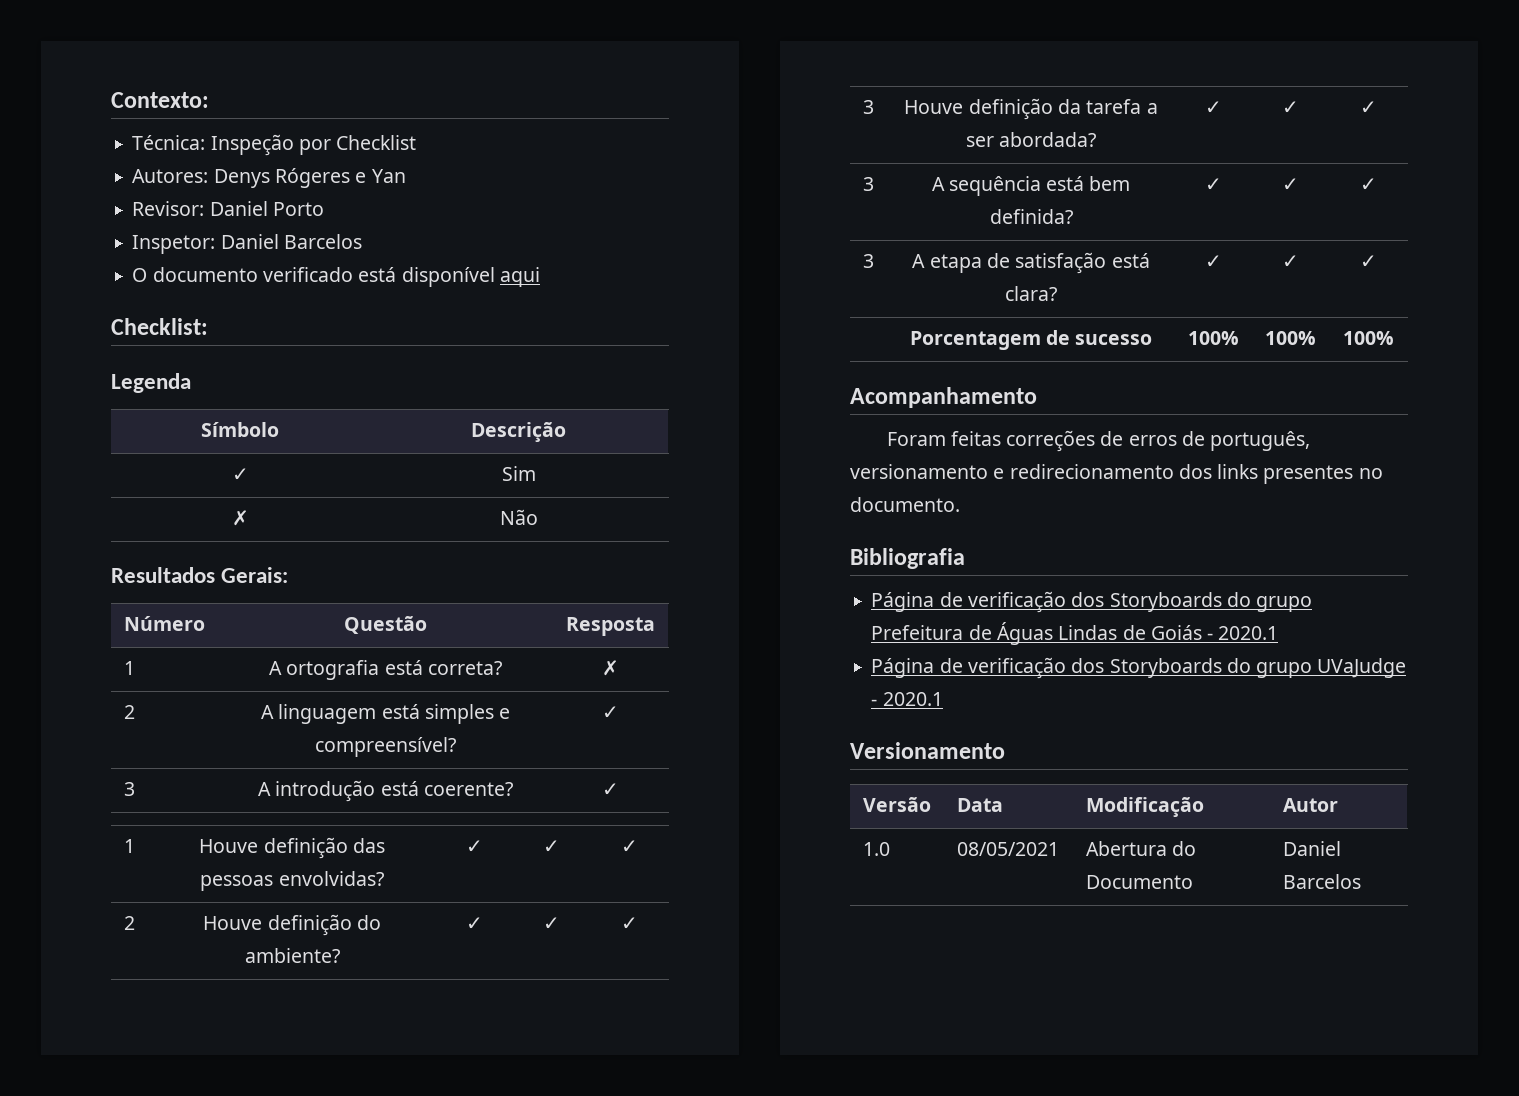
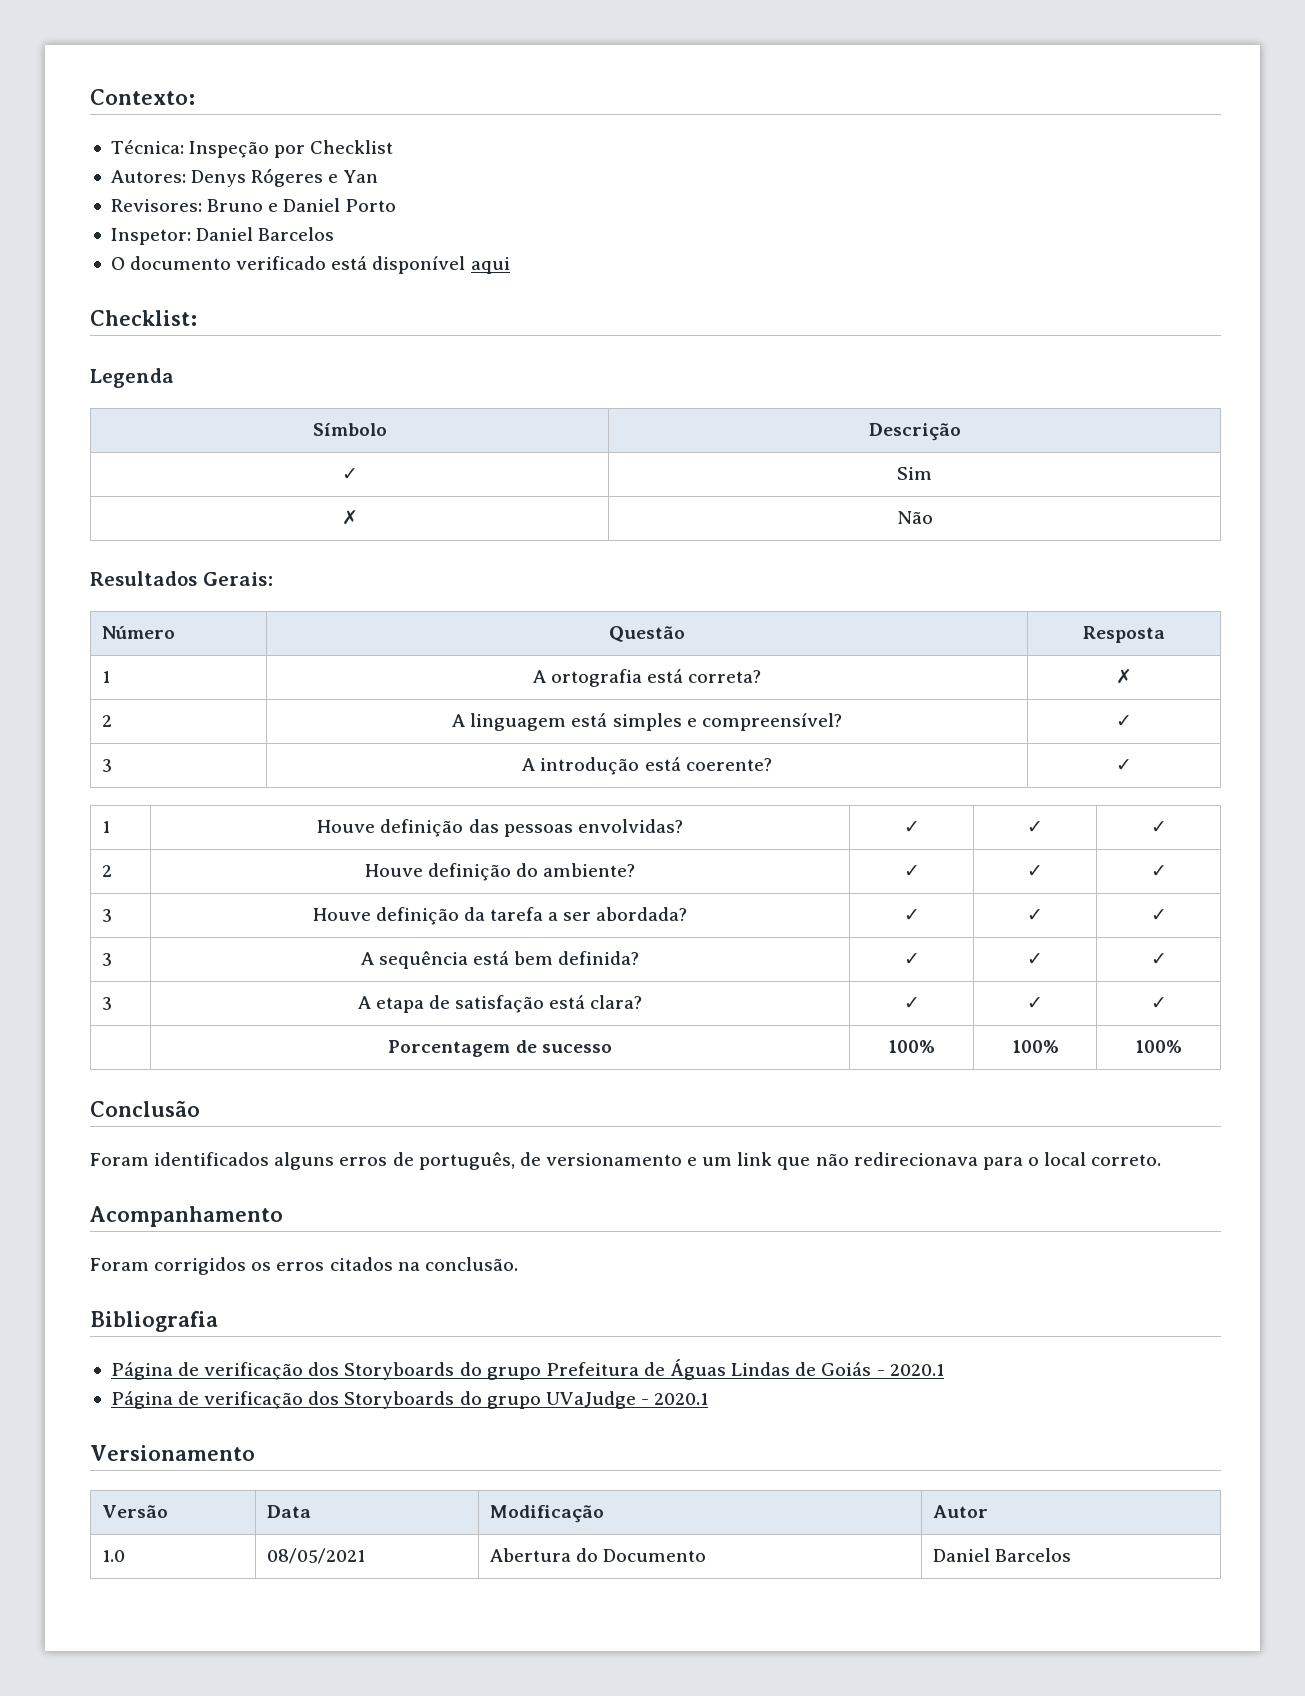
- Revisor: Daniel Porto
+ Revisores: Bruno e Daniel Porto
+ Conclusão
+ Foram identificados alguns erros de português, de versionamento e um link que não redirecionava para o local correto.
  Acompanhamento
- Foram feitas correções de erros de português, versionamento e redirecionamento dos links presentes no documento.
+ Foram corrigidos os erros citados na conclusão.

